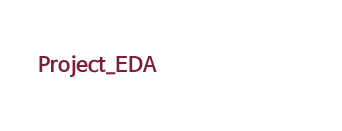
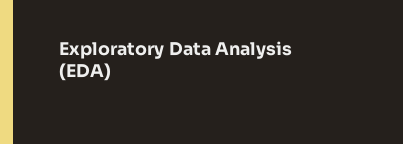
- Project_EDA
+ Exploratory Data Analysis (EDA)

